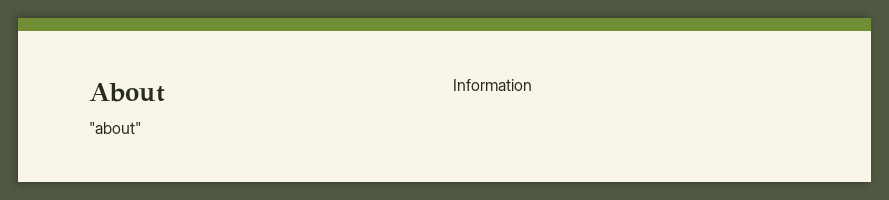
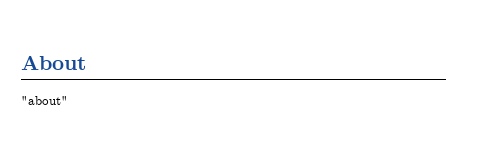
- Information

